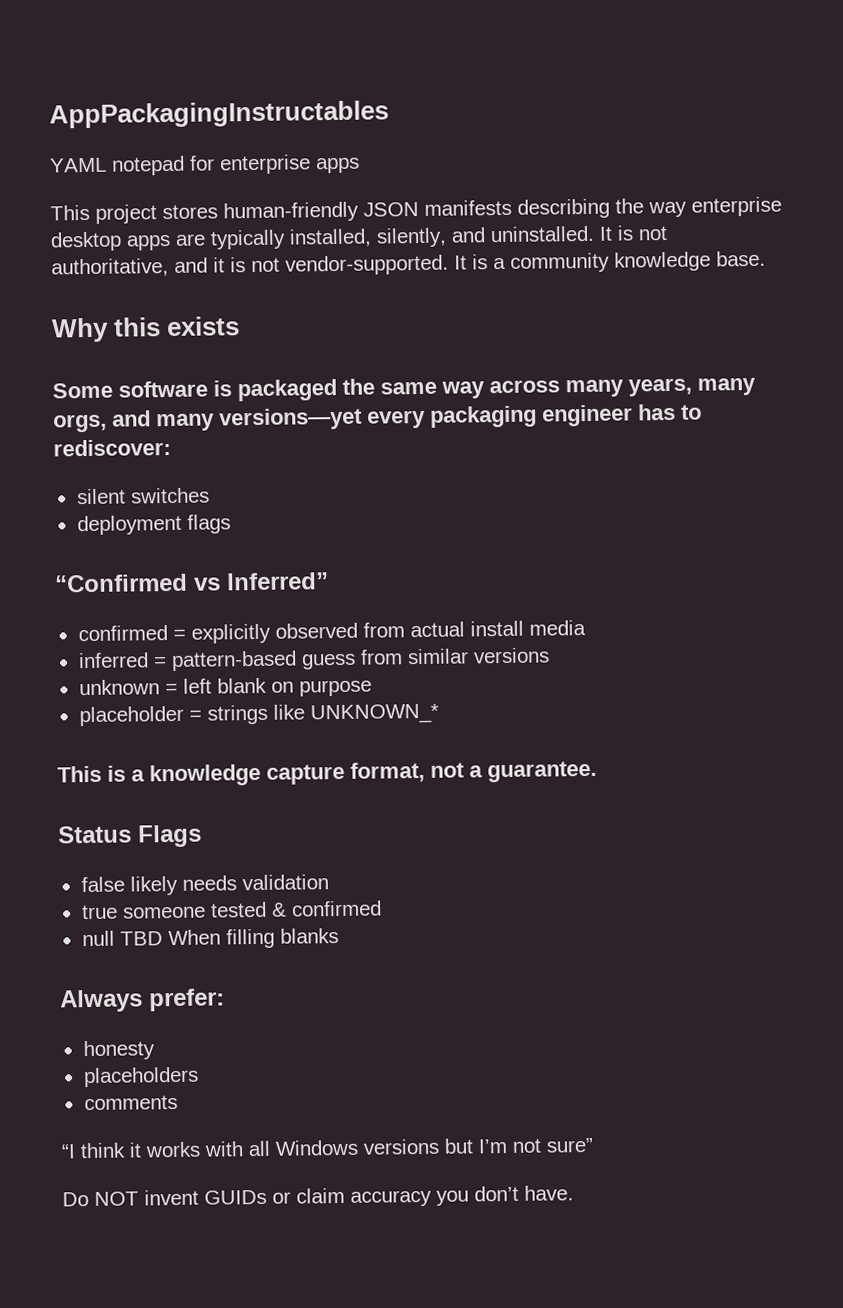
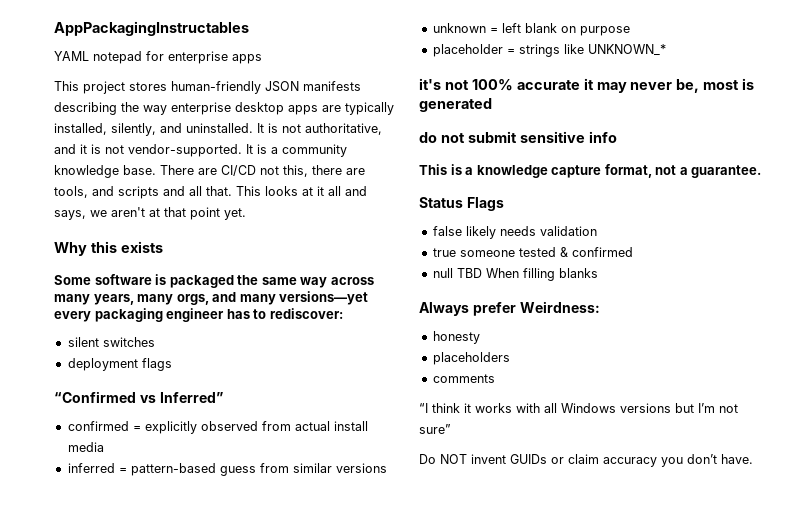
+ There are CI/CD not this, there are tools, and scripts and all that. This looks at it all and says, we aren't at that point yet.
+ it's not 100% accurate it may never be, most is generated
+ do not submit sensitive info
- Always prefer:
+ Always prefer Weirdness:

